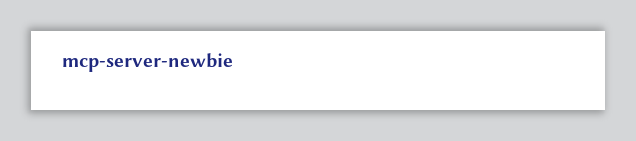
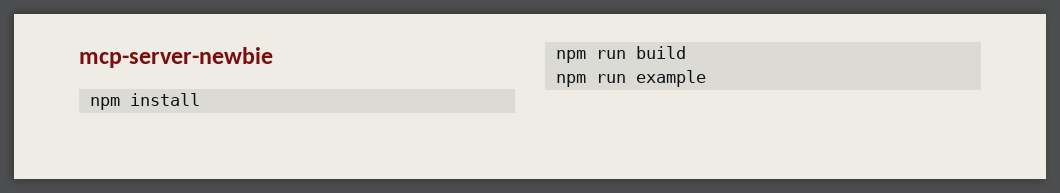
+ npm install
+ npm run build
+ npm run example

